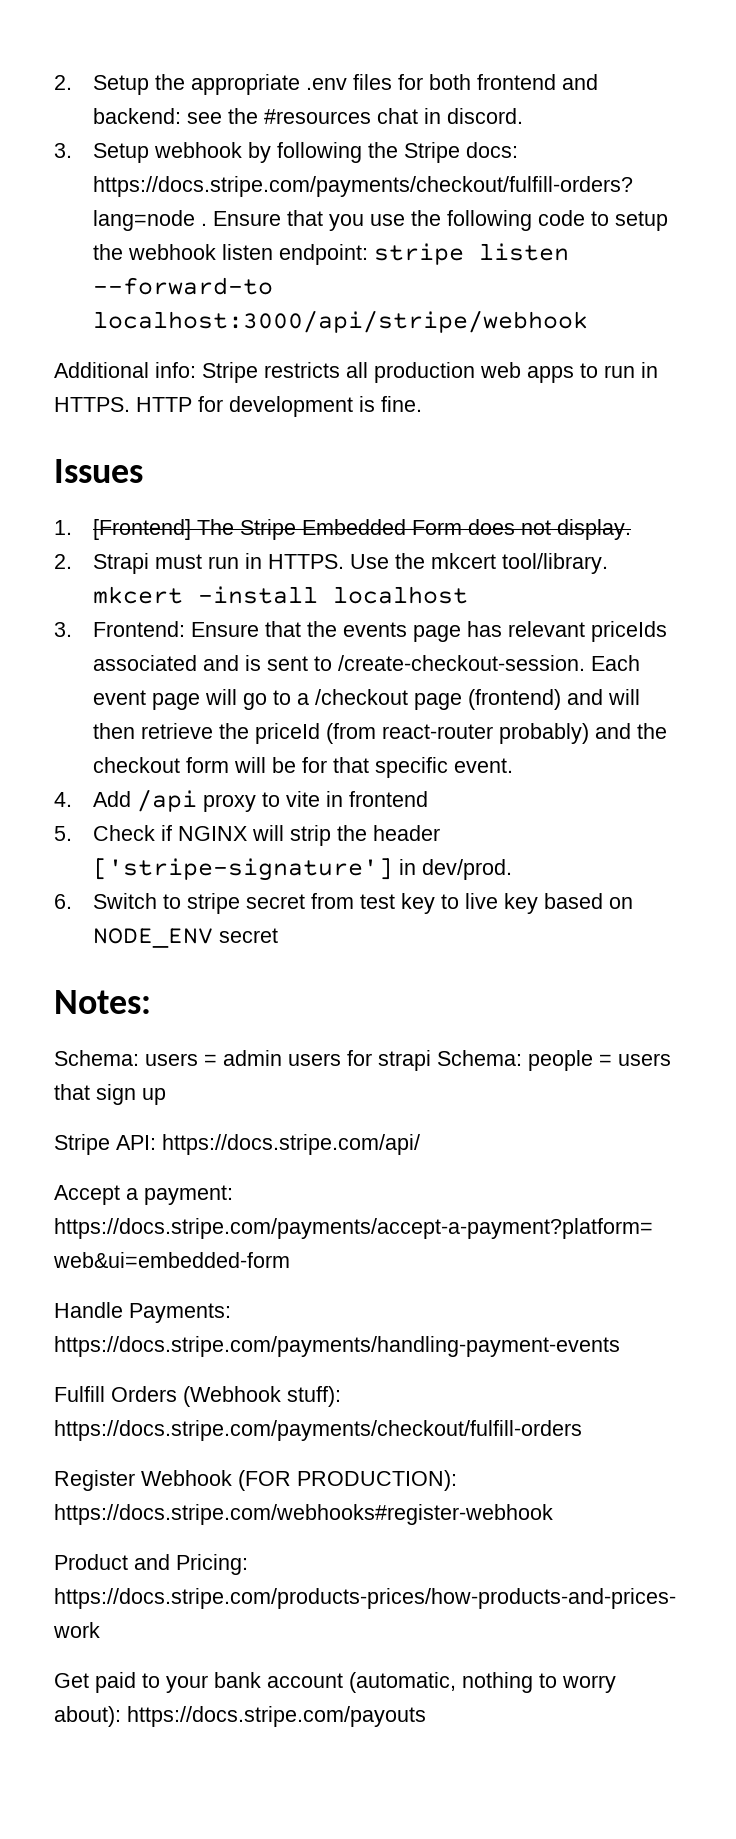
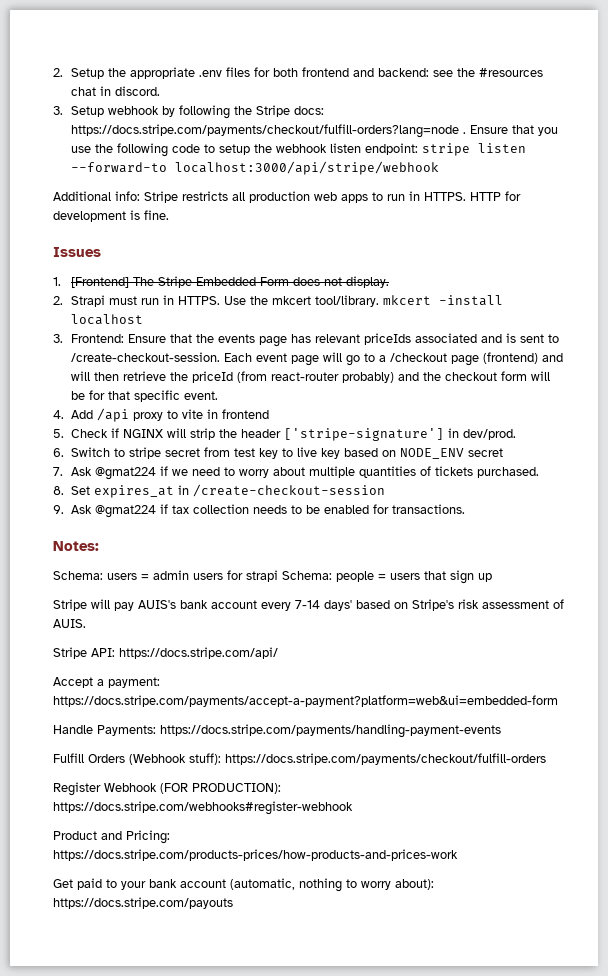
+ 7. Ask @gmat224 if we need to worry about multiple quantities of tickets purchased.
+ 8. Set expires_at in /create-checkout-session
+ 9. Ask @gmat224 if tax collection needs to be enabled for transactions.
+ Stripe will pay AUIS's bank account every 7-14 days' based on Stripe's risk assessment of AUIS.

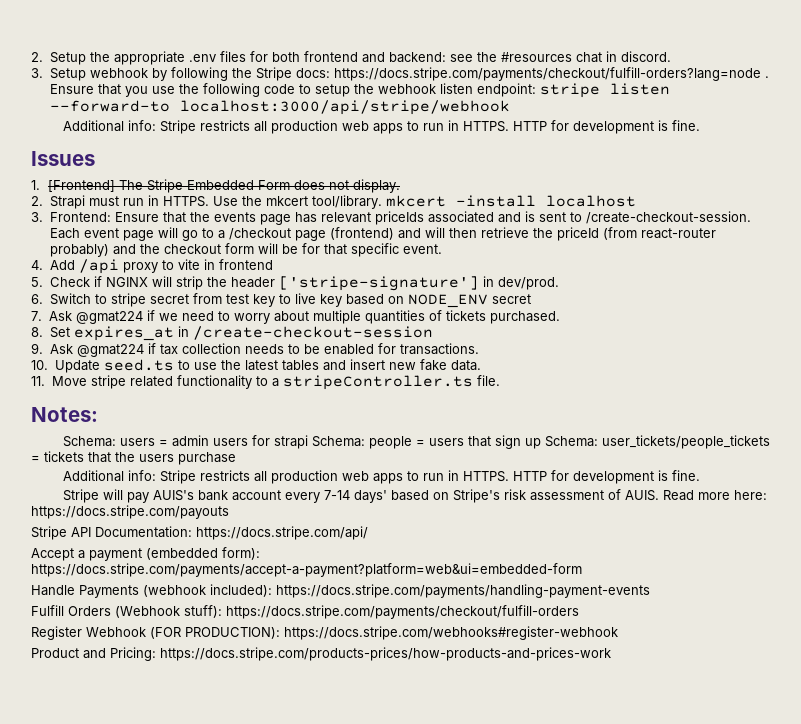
+ 10. Update seed.ts to use the latest tables and insert new fake data.
+ 11. Move stripe related functionality to a stripeController.ts file.
- Schema: users = admin users for strapi Schema: people = users that sign up
+ Schema: users = admin users for strapi Schema: people = users that sign up Schema: user_tickets/people_tickets = tickets that the users purchase
+ Additional info: Stripe restricts all production web apps to run in HTTPS. HTTP for development is fine.
- Stripe will pay AUIS's bank account every 7-14 days' based on Stripe's risk assessment of AUIS.
- Stripe API: https://docs.stripe.com/api/
+ Stripe will pay AUIS's bank account every 7-14 days' based on Stripe's risk assessment of AUIS. Read more here: https://docs.stripe.com/payouts
+ Stripe API Documentation: https://docs.stripe.com/api/
- Accept a payment: https://docs.stripe.com/payments/accept-a-payment?platform=web&ui=embedded-form
+ Accept a payment (embedded form): https://docs.stripe.com/payments/accept-a-payment?platform=web&ui=embedded-form
- Handle Payments: https://docs.stripe.com/payments/handling-payment-events
+ Handle Payments (webhook included): https://docs.stripe.com/payments/handling-payment-events
- Get paid to your bank account (automatic, nothing to worry about): https://docs.stripe.com/payouts

